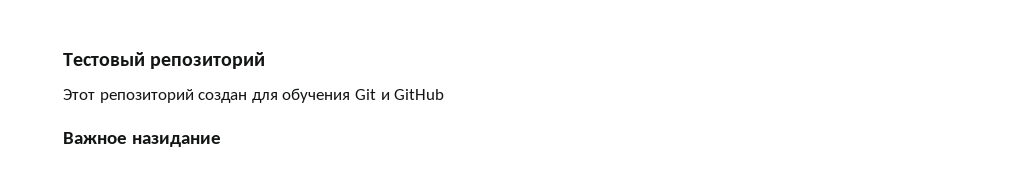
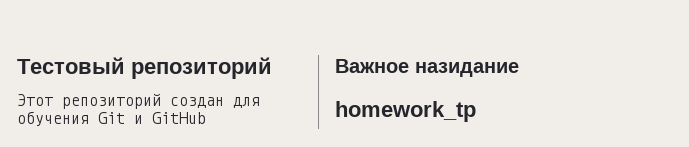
+ homework_tp

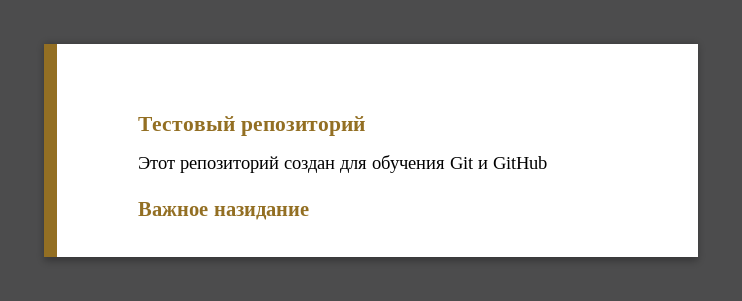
- homework_tp

